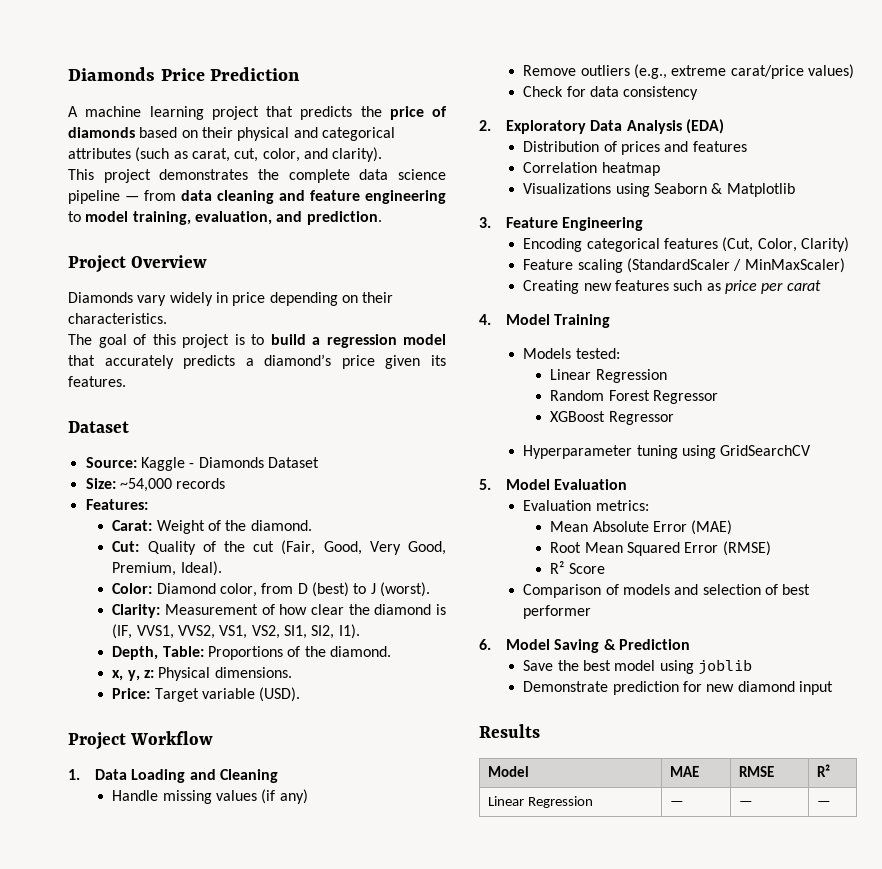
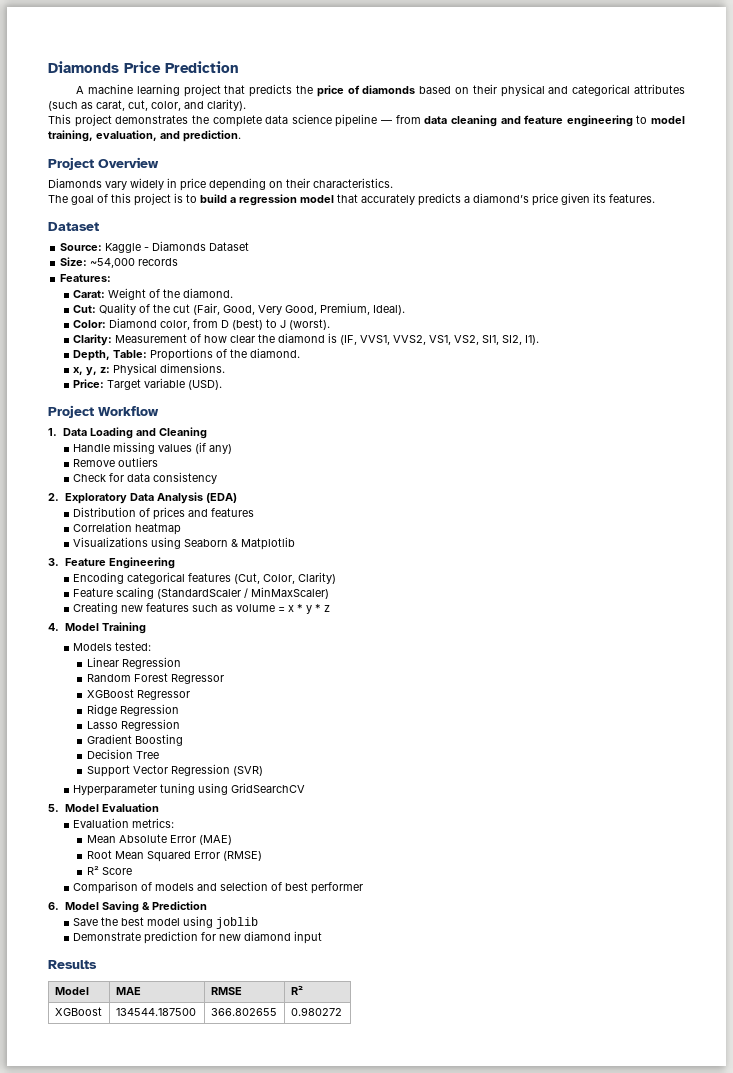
- Remove outliers (e.g., extreme carat/price values)
+ Remove outliers
- Creating new features such as price per carat
+ Creating new features such as volume = x * y * z
+ Ridge Regression
+ Lasso Regression
+ Gradient Boosting
+ Decision Tree
+ Support Vector Regression (SVR)
- Linear Regression | — | — | —
+ XGBoost | 134544.187500 | 366.802655 | 0.980272

